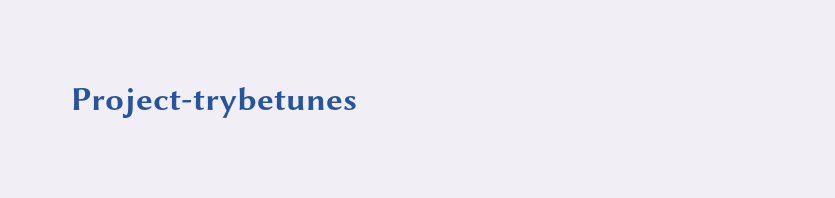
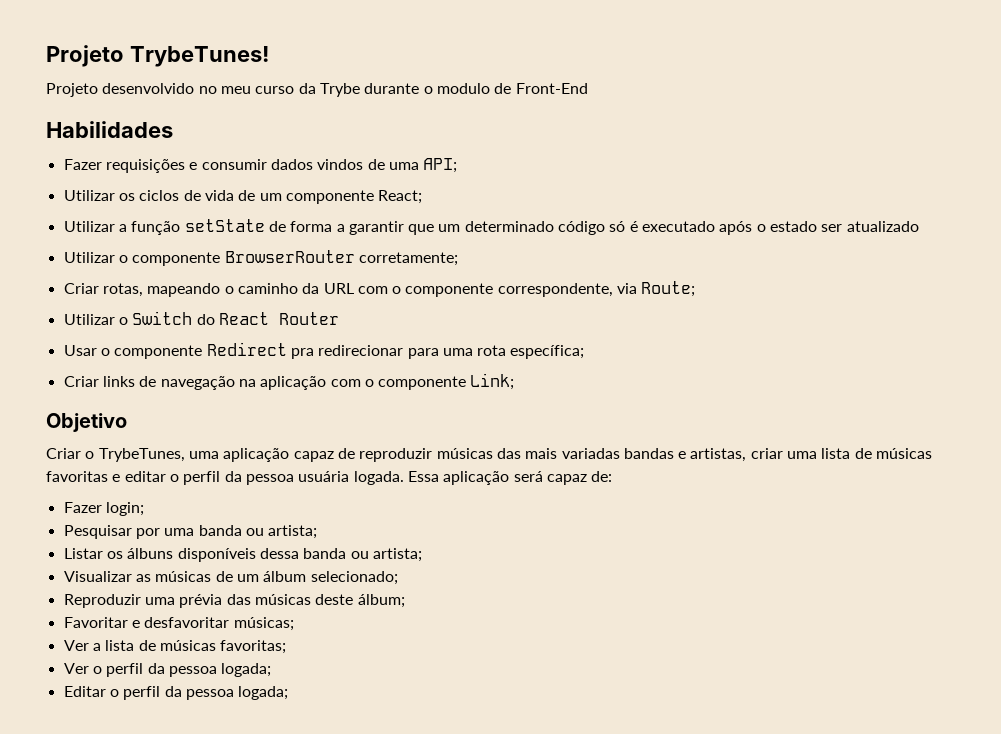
- Project-trybetunes
+ Projeto TrybeTunes!
+ Projeto desenvolvido no meu curso da Trybe durante o modulo de Front-End
+ Habilidades
+ Fazer requisições e consumir dados vindos de uma API;
+ Utilizar os ciclos de vida de um componente React;
+ Utilizar a função setState de forma a garantir que um determinado código só é executado após o estado ser atualizado
+ Utilizar o componente BrowserRouter corretamente;
+ Criar rotas, mapeando o caminho da URL com o componente correspondente, via Route;
+ Utilizar o Switch do React Router
+ Usar o componente Redirect pra redirecionar para uma rota específica;
+ Criar links de navegação na aplicação com o componente Link;
+ Objetivo
+ Criar o TrybeTunes, uma aplicação capaz de reproduzir músicas das mais variadas bandas e artistas, criar uma lista de músicas favoritas e editar o perfil da pessoa usuária logada. Essa aplicação será capaz de:
+ Fazer login;
+ Pesquisar por uma banda ou artista;
+ Listar os álbuns disponíveis dessa banda ou artista;
+ Visualizar as músicas de um álbum selecionado;
+ Reproduzir uma prévia das músicas deste álbum;
+ Favoritar e desfavoritar músicas;
+ Ver a lista de músicas favoritas;
+ Ver o perfil da pessoa logada;
+ Editar o perfil da pessoa logada;

